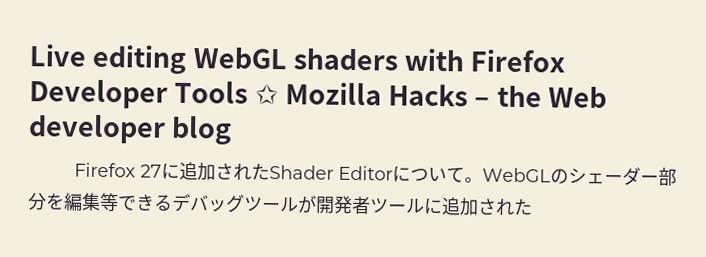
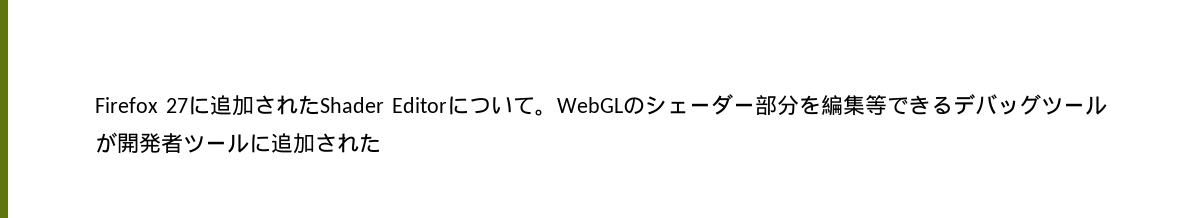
- Live editing WebGL shaders with Firefox Developer Tools ✩ Mozilla Hacks – the Web developer blog

